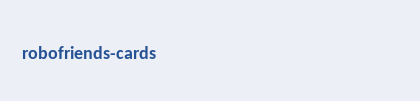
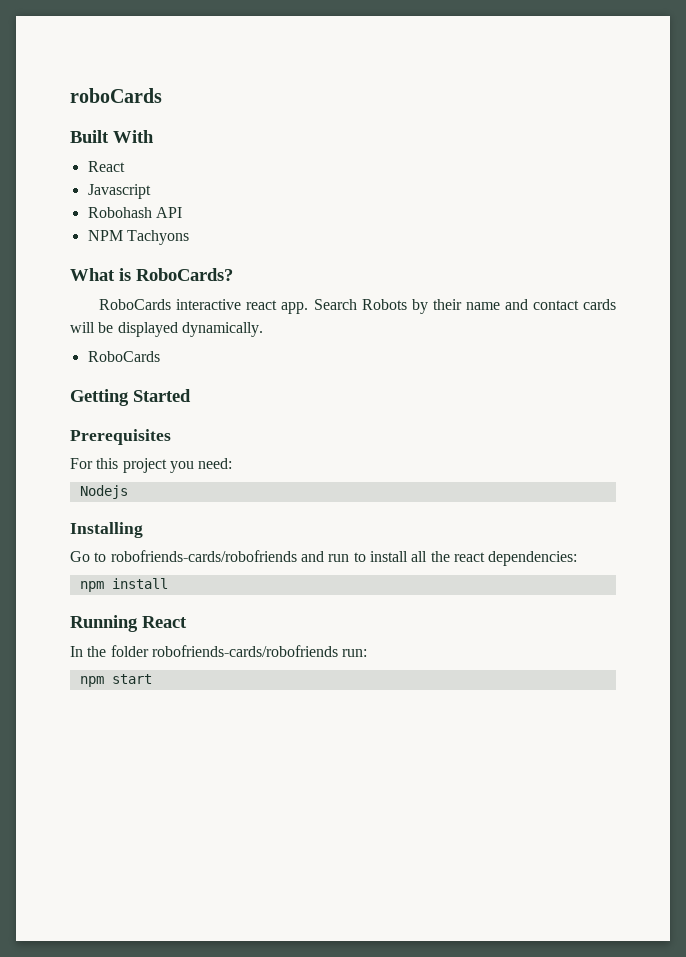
- robofriends-cards
+ roboCards
+ Built With
+ React
+ Javascript
+ Robohash API
+ NPM Tachyons
+ What is RoboCards?
+ RoboCards interactive react app. Search Robots by their name and contact cards will be displayed dynamically.
+ RoboCards
+ Getting Started
+ Prerequisites
+ For this project you need:
+ Nodejs
+ Installing
+ Go to robofriends-cards/robofriends and run to install all the react dependencies:
+ npm install
+ Running React
+ In the folder robofriends-cards/robofriends run:
+ npm start

